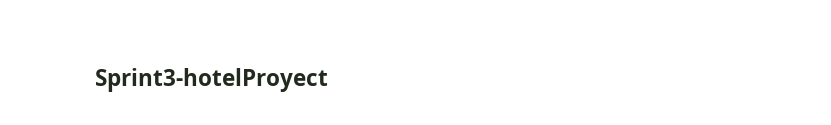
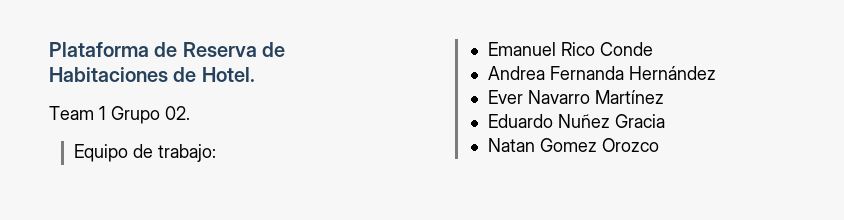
- Sprint3-hotelProyect
+ Plataforma de Reserva de Habitaciones de Hotel.
+ Team 1 Grupo 02.
+ Equipo de trabajo:
+ Emanuel Rico Conde
+ Andrea Fernanda Hernández
+ Ever Navarro Martínez
+ Eduardo Nuñez Gracia
+ Natan Gomez Orozco

